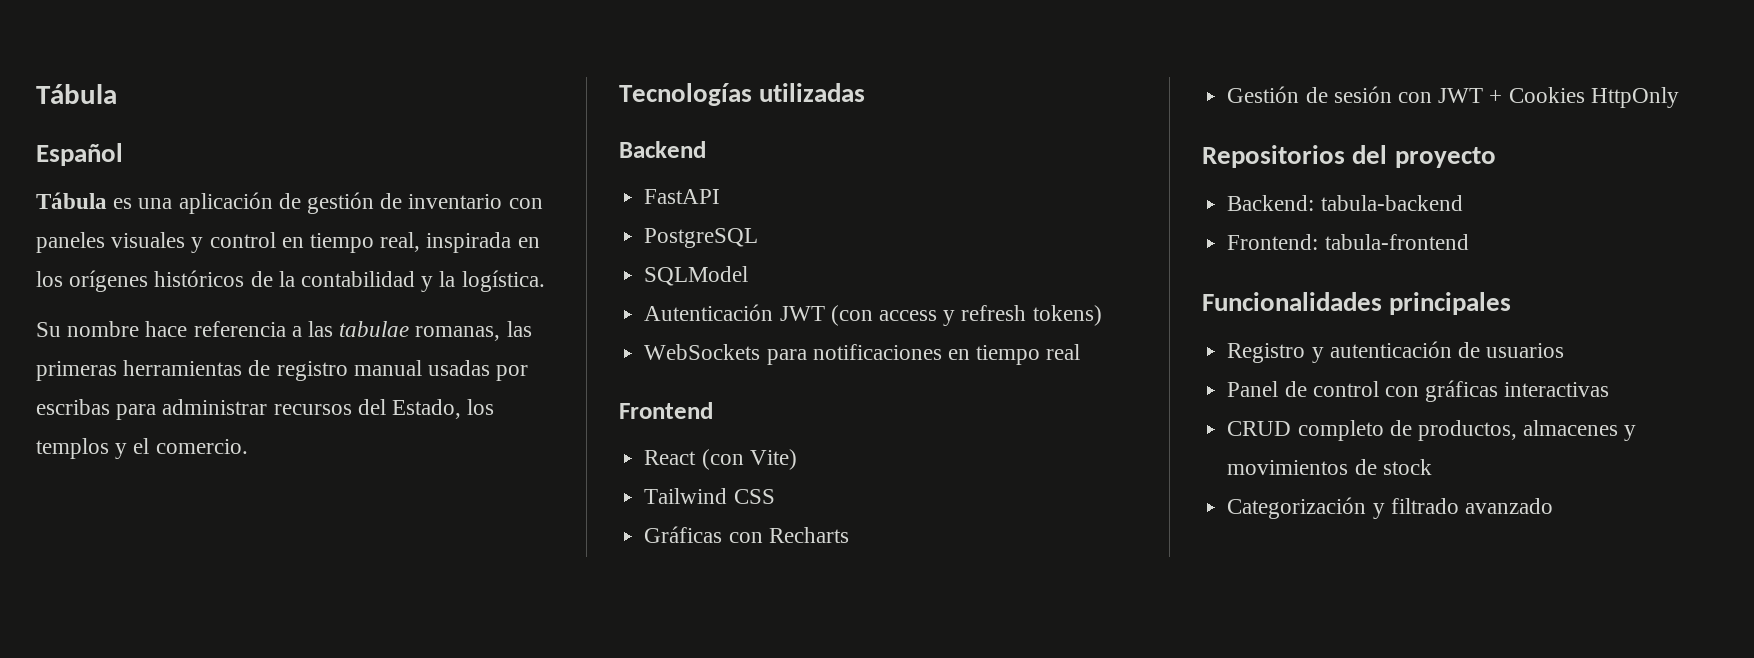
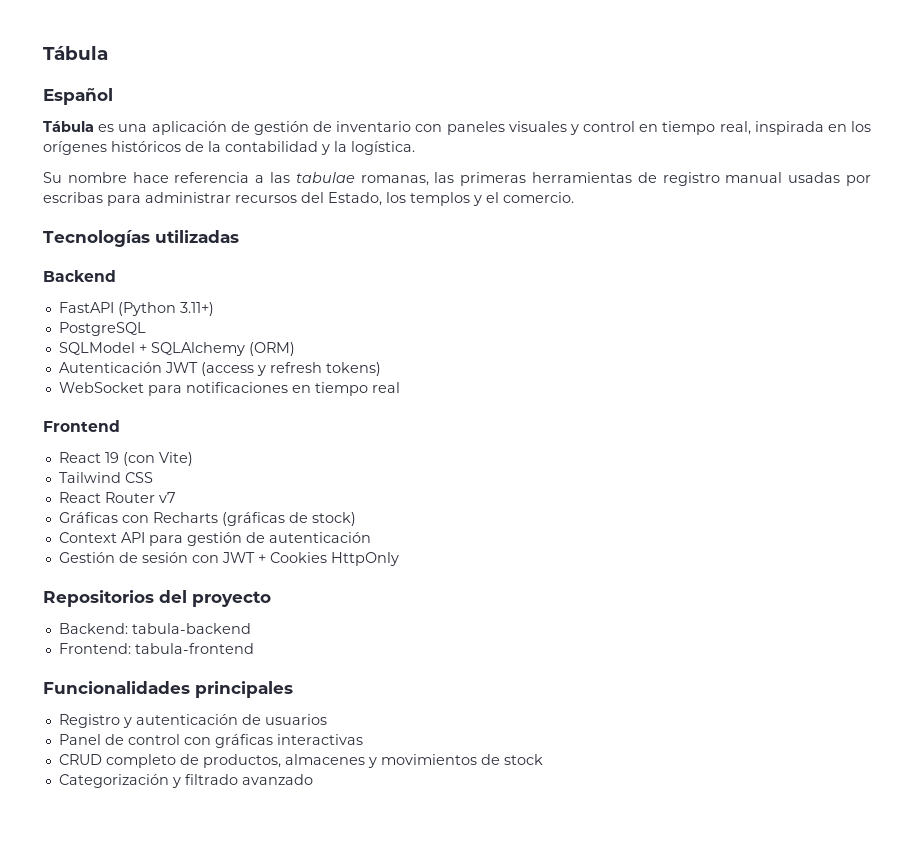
- FastAPI
+ FastAPI (Python 3.11+)
- SQLModel
+ SQLModel + SQLAlchemy (ORM)
- Autenticación JWT (con access y refresh tokens)
+ Autenticación JWT (access y refresh tokens)
- WebSockets para notificaciones en tiempo real
+ WebSocket para notificaciones en tiempo real
- React (con Vite)
+ React 19 (con Vite)
+ React Router v7
- Gráficas con Recharts
+ Gráficas con Recharts (gráficas de stock)
+ Context API para gestión de autenticación

